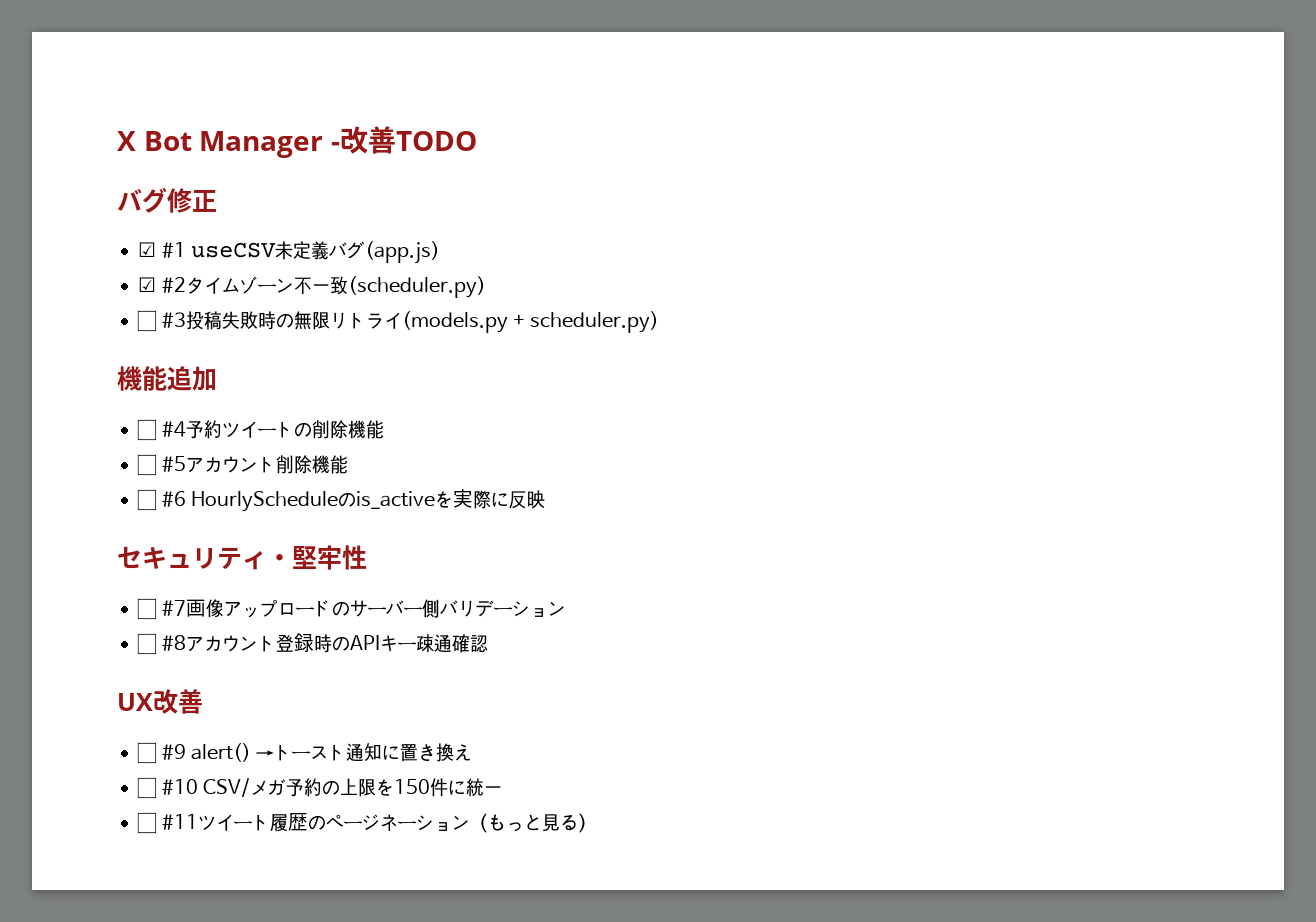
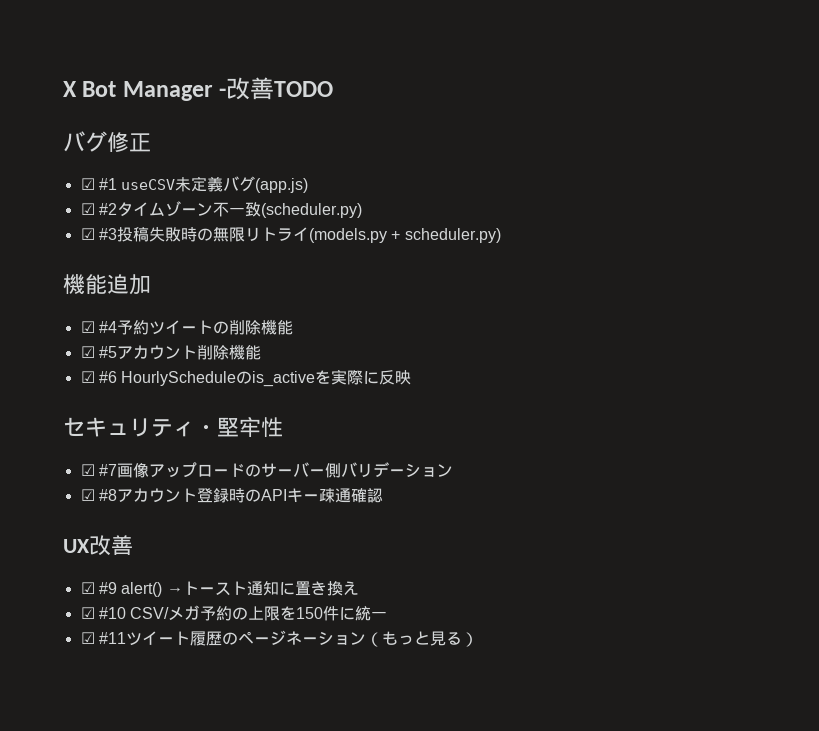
- ☐ #3投稿失敗時の無限リトライ(models.py + scheduler.py)
+ ☑ #3投稿失敗時の無限リトライ(models.py + scheduler.py)
- ☐ #4予約ツイートの削除機能
+ ☑ #4予約ツイートの削除機能
- ☐ #5アカウント削除機能
+ ☑ #5アカウント削除機能
- ☐ #6 HourlyScheduleのis_activeを実際に反映
+ ☑ #6 HourlyScheduleのis_activeを実際に反映
- ☐ #7画像アップロードのサーバー側バリデーション
+ ☑ #7画像アップロードのサーバー側バリデーション
- ☐ #8アカウント登録時のAPIキー疎通確認
+ ☑ #8アカウント登録時のAPIキー疎通確認
- ☐ #9 alert() →トースト通知に置き換え
+ ☑ #9 alert() →トースト通知に置き換え
- ☐ #10 CSV/メガ予約の上限を150件に統一
+ ☑ #10 CSV/メガ予約の上限を150件に統一
- ☐ #11ツイート履歴のページネーション（もっと見る）
+ ☑ #11ツイート履歴のページネーション（もっと見る）

